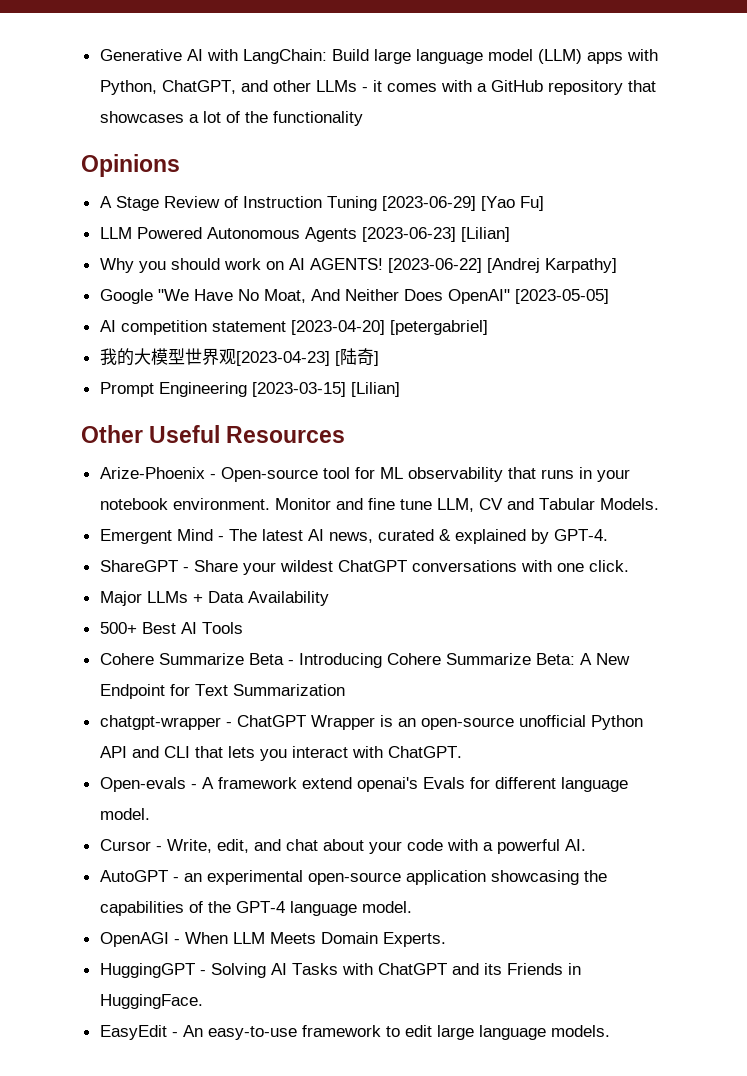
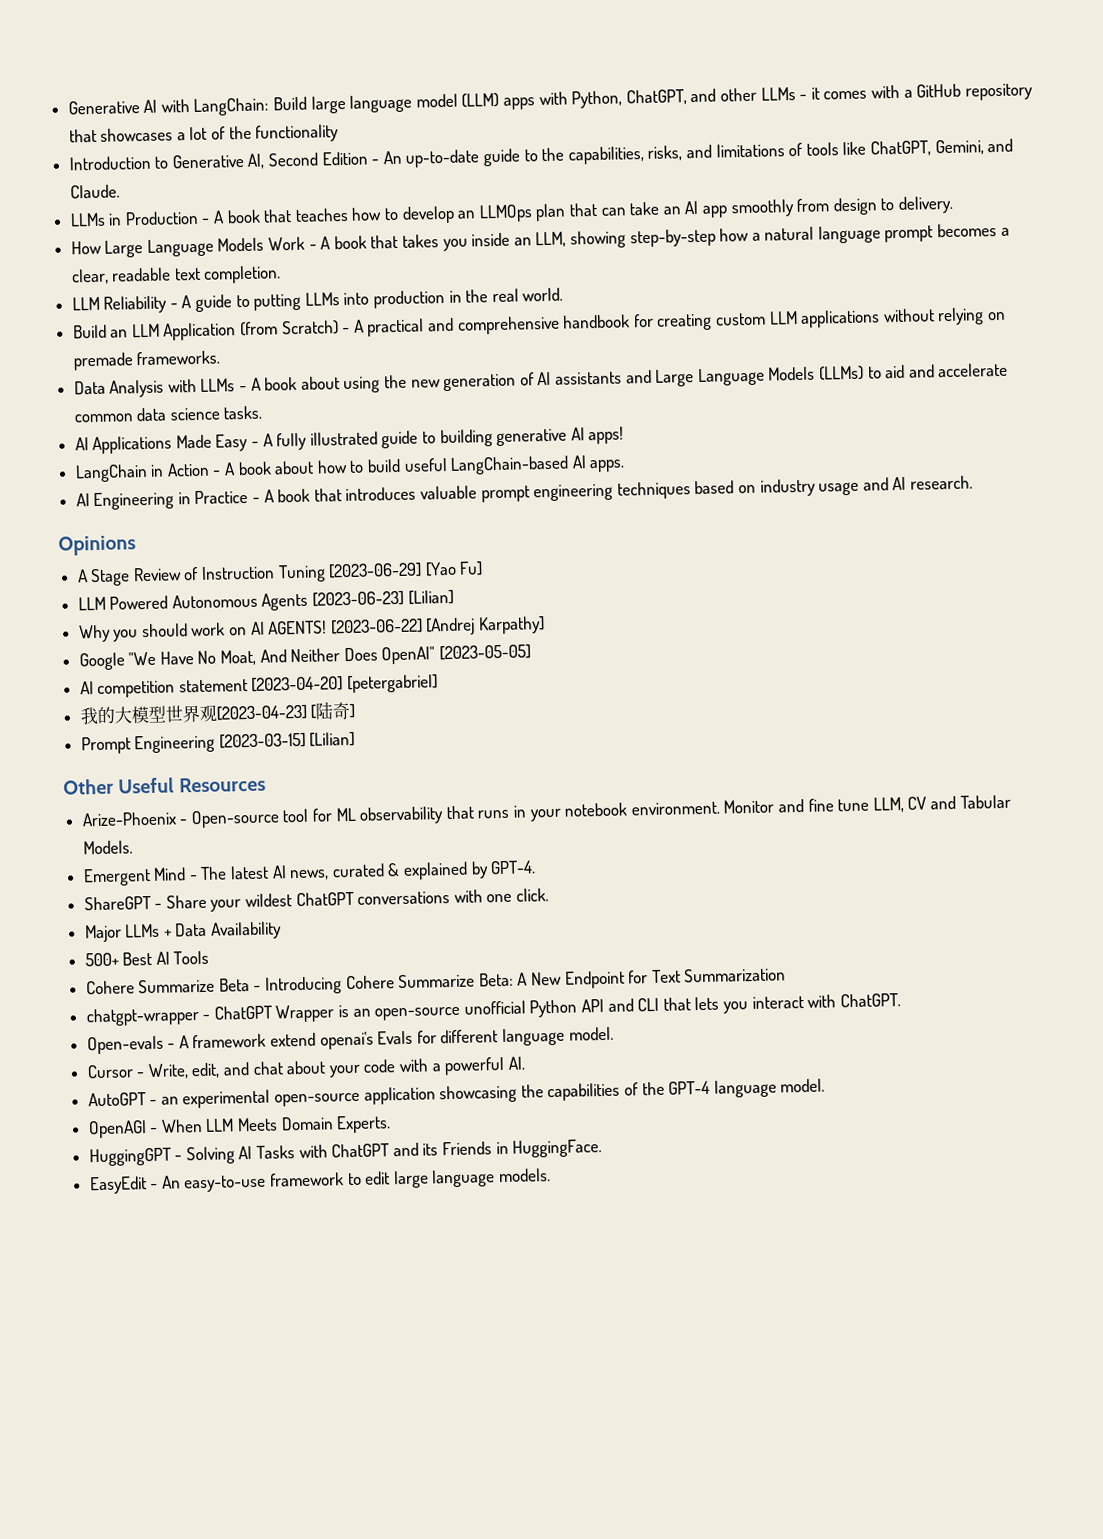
+ Introduction to Generative AI, Second Edition - An up-to-date guide to the capabilities, risks, and limitations of tools like ChatGPT, Gemini, and Claude.
+ LLMs in Production - A book that teaches how to develop an LLMOps plan that can take an AI app smoothly from design to delivery.
+ How Large Language Models Work - A book that takes you inside an LLM, showing step-by-step how a natural language prompt becomes a clear, readable text completion.
+ LLM Reliability - A guide to putting LLMs into production in the real world.
+ Build an LLM Application (from Scratch) - A practical and comprehensive handbook for creating custom LLM applications without relying on premade frameworks.
+ Data Analysis with LLMs - A book about using the new generation of AI assistants and Large Language Models (LLMs) to aid and accelerate common data science tasks.
+ AI Applications Made Easy - A fully illustrated guide to building generative AI apps!
+ LangChain in Action - A book about how to build useful LangChain-based AI apps.
+ AI Engineering in Practice - A book that introduces valuable prompt engineering techniques based on industry usage and AI research.

